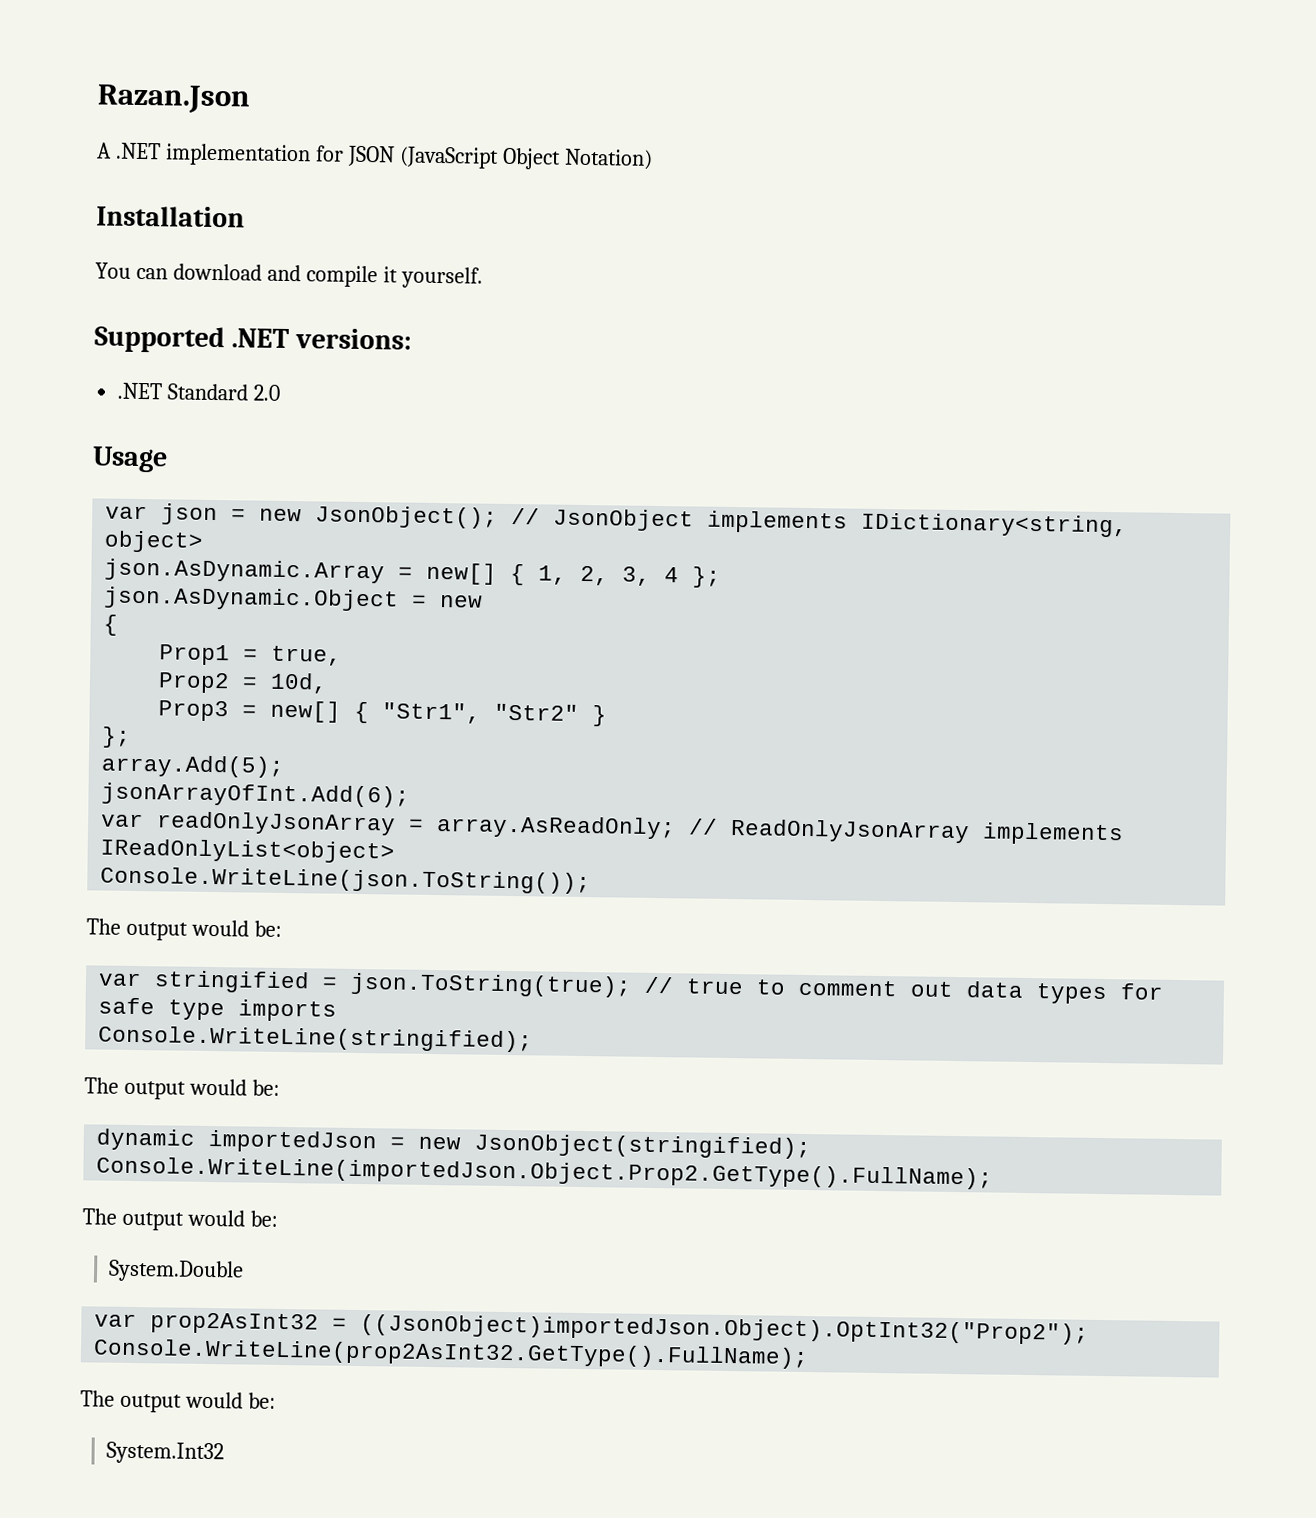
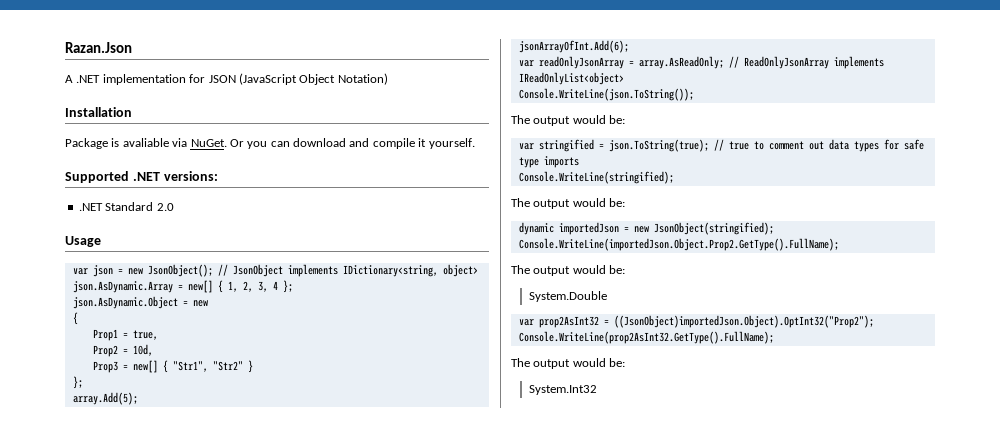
- You can download and compile it yourself.
+ Package is avaliable via NuGet. Or you can download and compile it yourself.

